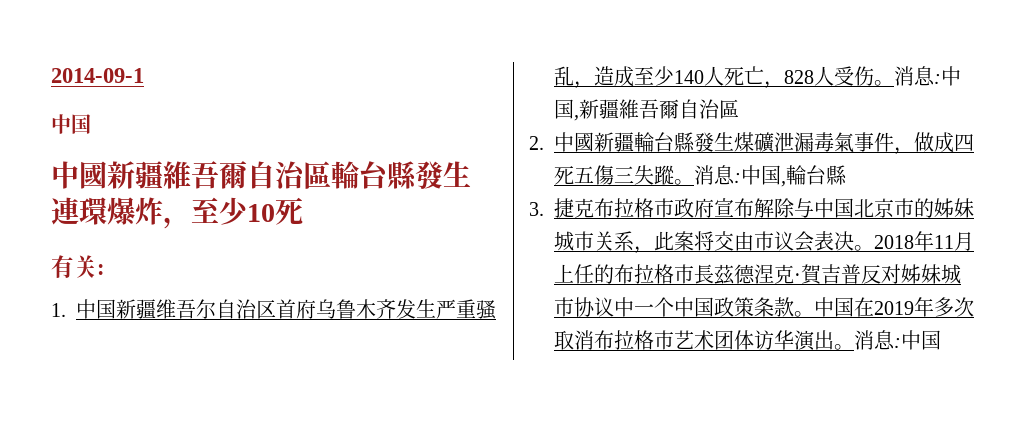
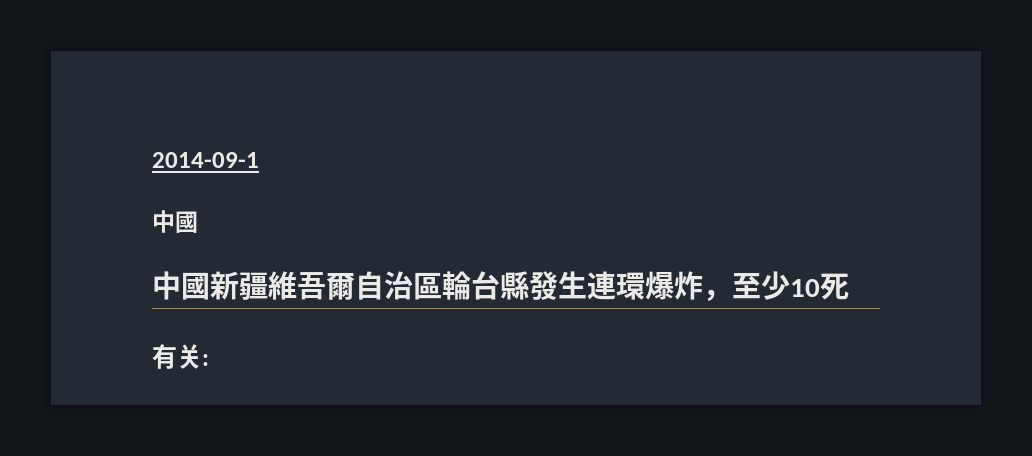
  2014-09-1
- 中国
+ 中國
- 1.中国新疆维吾尔自治区首府乌鲁木齐发生严重骚乱，造成至少140人死亡，828人受伤。消息:中国,新疆維吾爾自治區
- 2.中國新疆輪台縣發生煤礦泄漏毒氣事件，做成四死五傷三失蹤。消息:中国,輪台縣
- 3.捷克布拉格市政府宣布解除与中国北京市的姊妹城市关系，此案将交由市议会表决。2018年11月上任的布拉格市長茲德涅克·賀吉普反对姊妹城市协议中一个中国政策条款。中国在2019年多次取消布拉格市艺术团体访华演出。消息:中国

